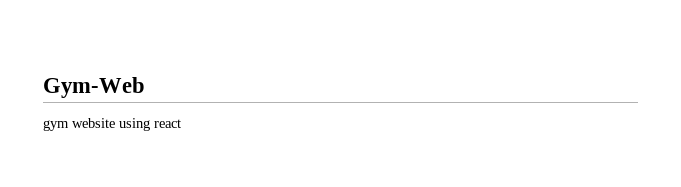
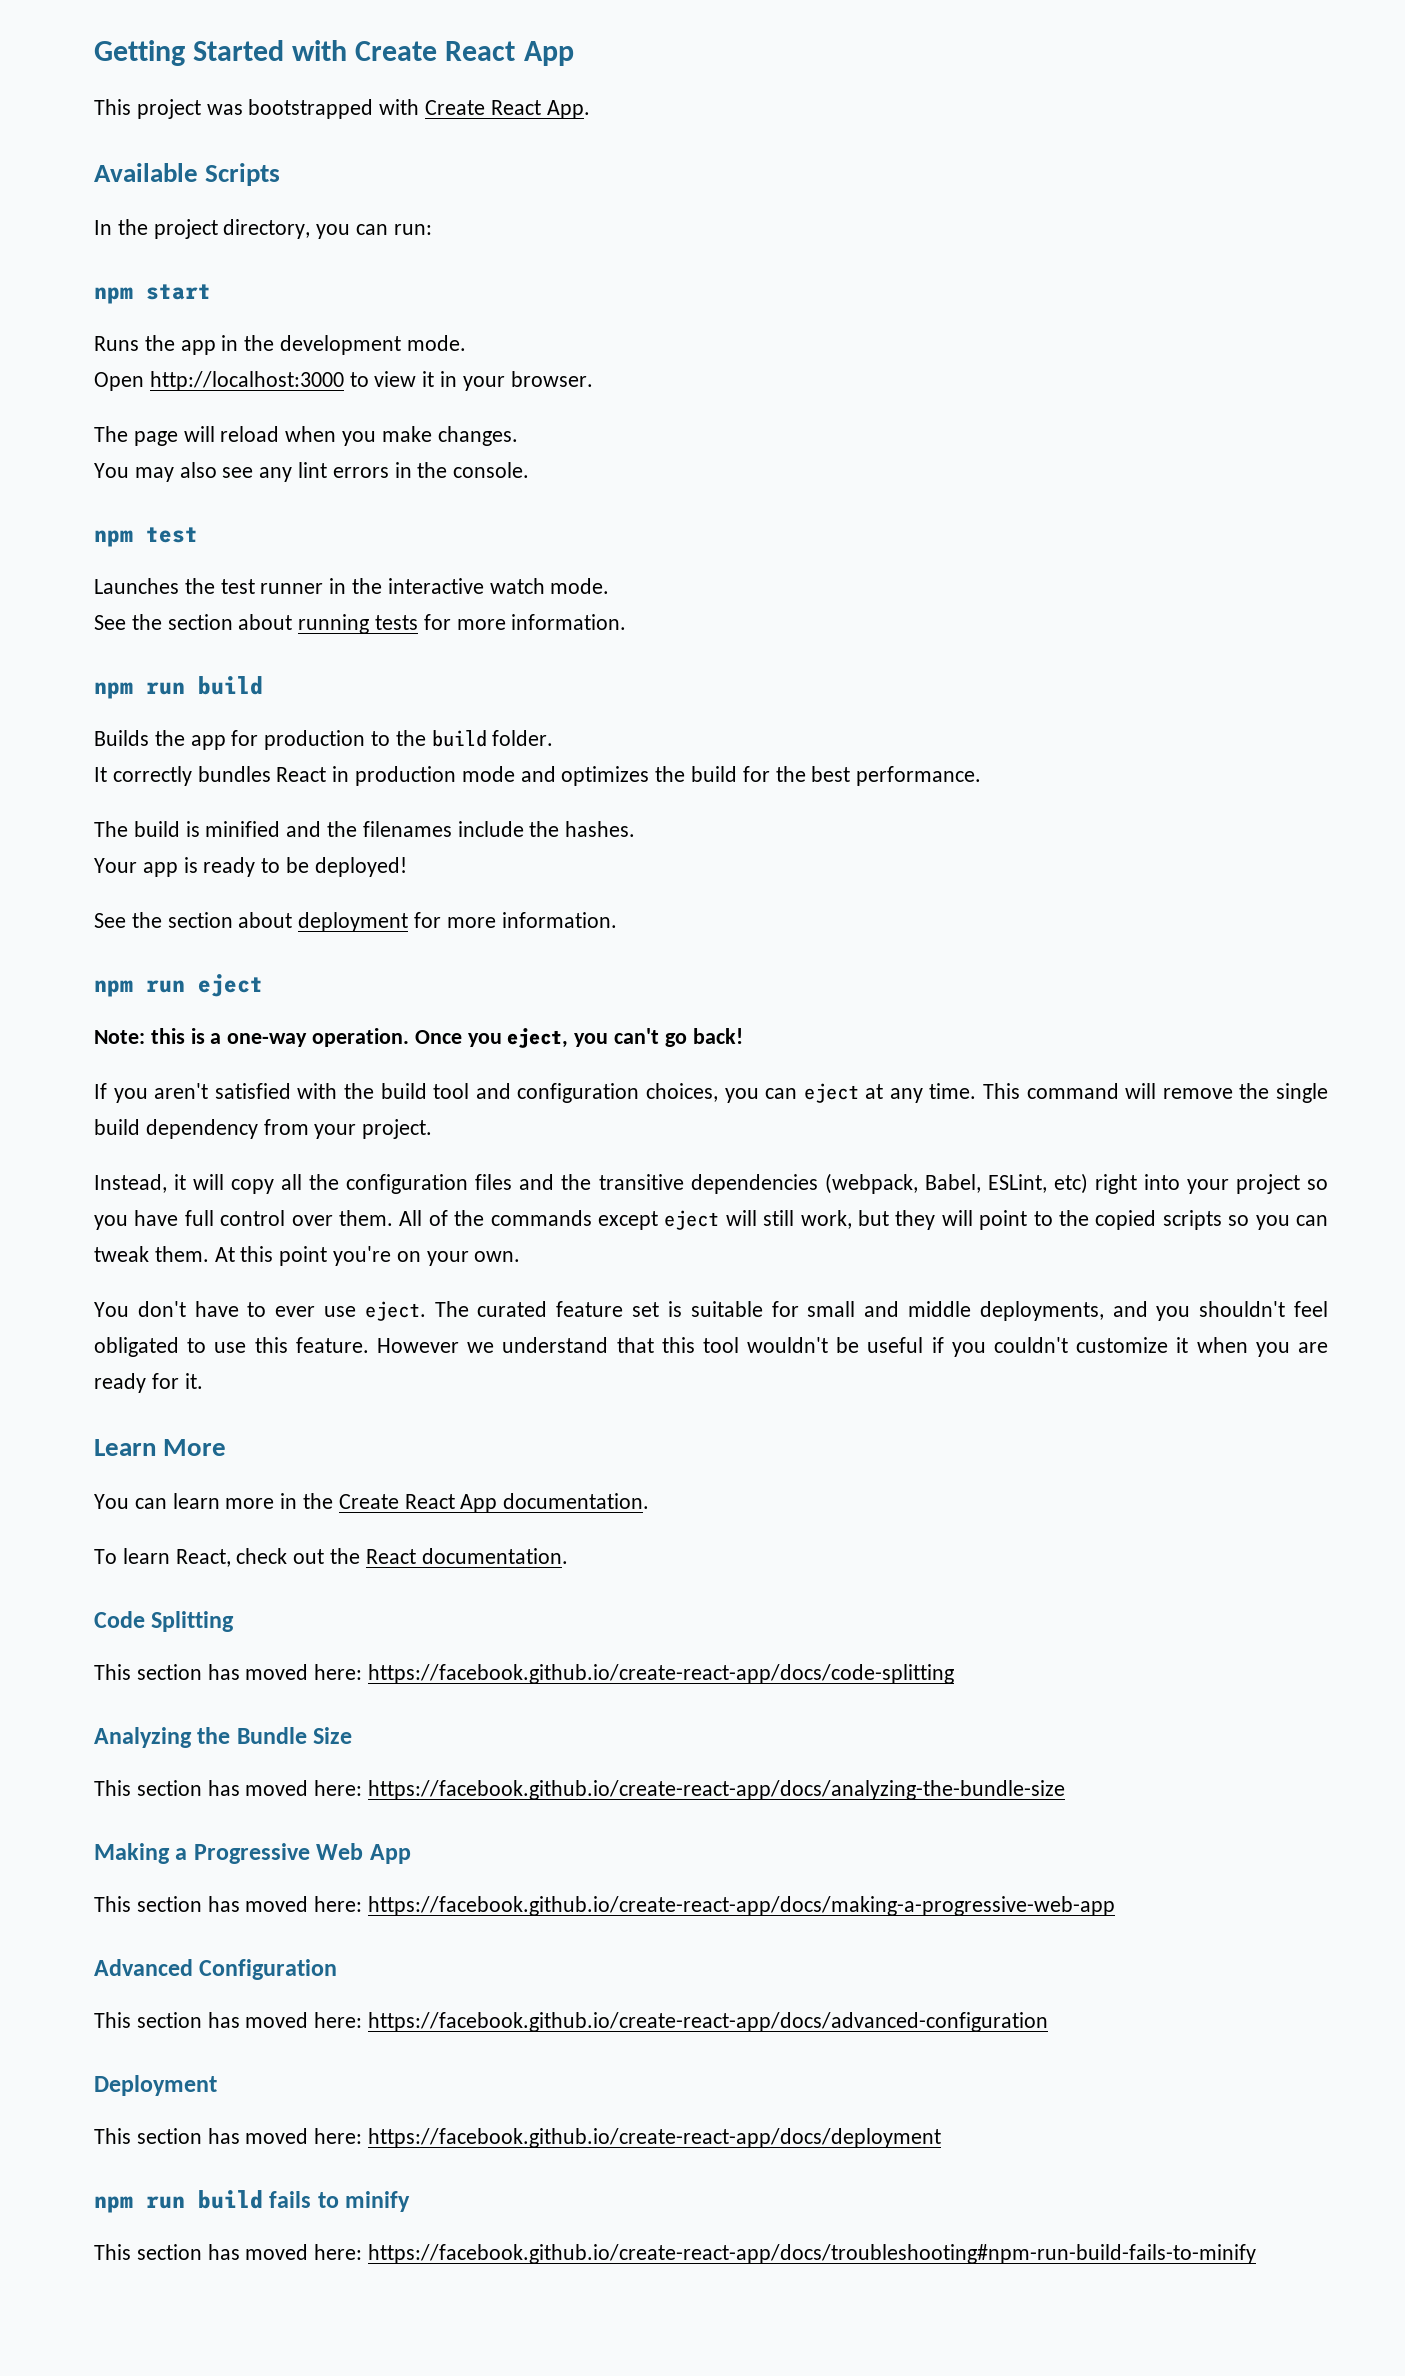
- Gym-Web
- gym website using react
+ Getting Started with Create React App
+ This project was bootstrapped with Create React App.
+ Available Scripts
+ In the project directory, you can run:
+ npm start
+ Runs the app in the development mode.
+ Open http://localhost:3000 to view it in your browser.
+ The page will reload when you make changes.
+ You may also see any lint errors in the console.
+ npm test
+ Launches the test runner in the interactive watch mode.
+ See the section about running tests for more information.
+ npm run build
+ Builds the app for production to the build folder.
+ It correctly bundles React in production mode and optimizes the build for the best performance.
+ The build is minified and the filenames include the hashes.
+ Your app is ready to be deployed!
+ See the section about deployment for more information.
+ npm run eject
+ Note: this is a one-way operation. Once you eject, you can't go back!
+ If you aren't satisfied with the build tool and configuration choices, you can eject at any time. This command will remove the single build dependency from your project.
+ Instead, it will copy all the configuration files and the transitive dependencies (webpack, Babel, ESLint, etc) right into your project so you have full control over them. All of the commands except eject will still work, but they will point to the copied scripts so you can tweak them. At this point you're on your own.
+ You don't have to ever use eject. The curated feature set is suitable for small and middle deployments, and you shouldn't feel obligated to use this feature. However we understand that this tool wouldn't be useful if you couldn't customize it when you are ready for it.
+ Learn More
+ You can learn more in the Create React App documentation.
+ To learn React, check out the React documentation.
+ Code Splitting
+ This section has moved here: https://facebook.github.io/create-react-app/docs/code-splitting
+ Analyzing the Bundle Size
+ This section has moved here: https://facebook.github.io/create-react-app/docs/analyzing-the-bundle-size
+ Making a Progressive Web App
+ This section has moved here: https://facebook.github.io/create-react-app/docs/making-a-progressive-web-app
+ Advanced Configuration
+ This section has moved here: https://facebook.github.io/create-react-app/docs/advanced-configuration
+ Deployment
+ This section has moved here: https://facebook.github.io/create-react-app/docs/deployment
+ npm run build fails to minify
+ This section has moved here: https://facebook.github.io/create-react-app/docs/troubleshooting#npm-run-build-fails-to-minify

